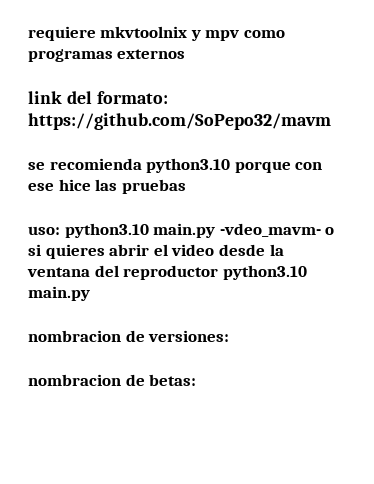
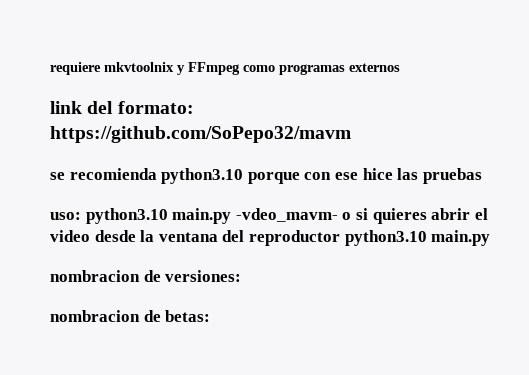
- requiere mkvtoolnix y mpv como programas externos
+ requiere mkvtoolnix y FFmpeg como programas externos

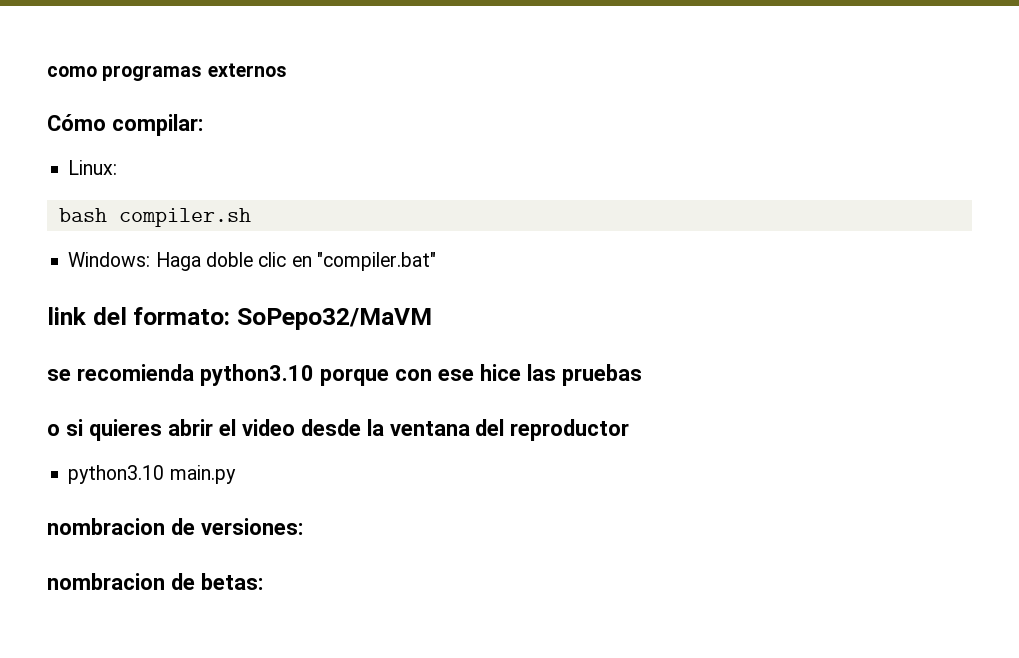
- requiere mkvtoolnix y FFmpeg como programas externos
+ como programas externos
+ Cómo compilar:
+ Linux:
+ bash compiler.sh
+ Windows: Haga doble clic en "compiler.bat"
- link del formato: https://github.com/SoPepo32/mavm
+ link del formato: SoPepo32/MaVM
- uso: python3.10 main.py -vdeo_mavm- o si quieres abrir el video desde la ventana del reproductor python3.10 main.py
+ o si quieres abrir el video desde la ventana del reproductor
+ python3.10 main.py

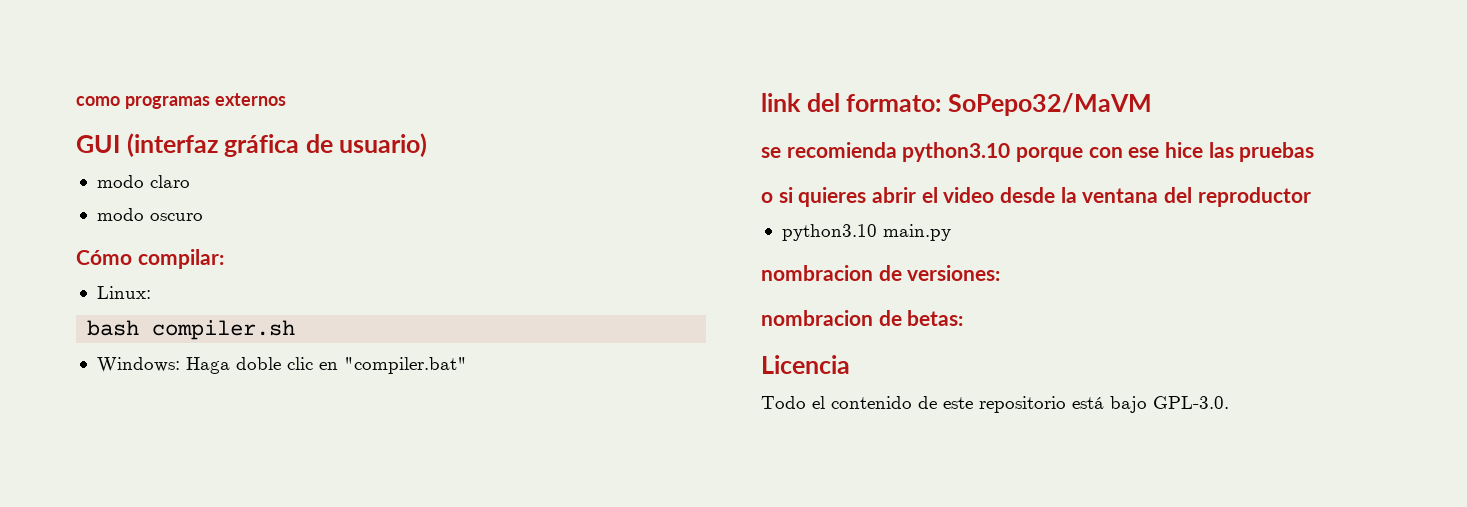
+ GUI (interfaz gráfica de usuario)
+ modo claro
+ modo oscuro
+ Licencia
+ Todo el contenido de este repositorio está bajo GPL-3.0.

